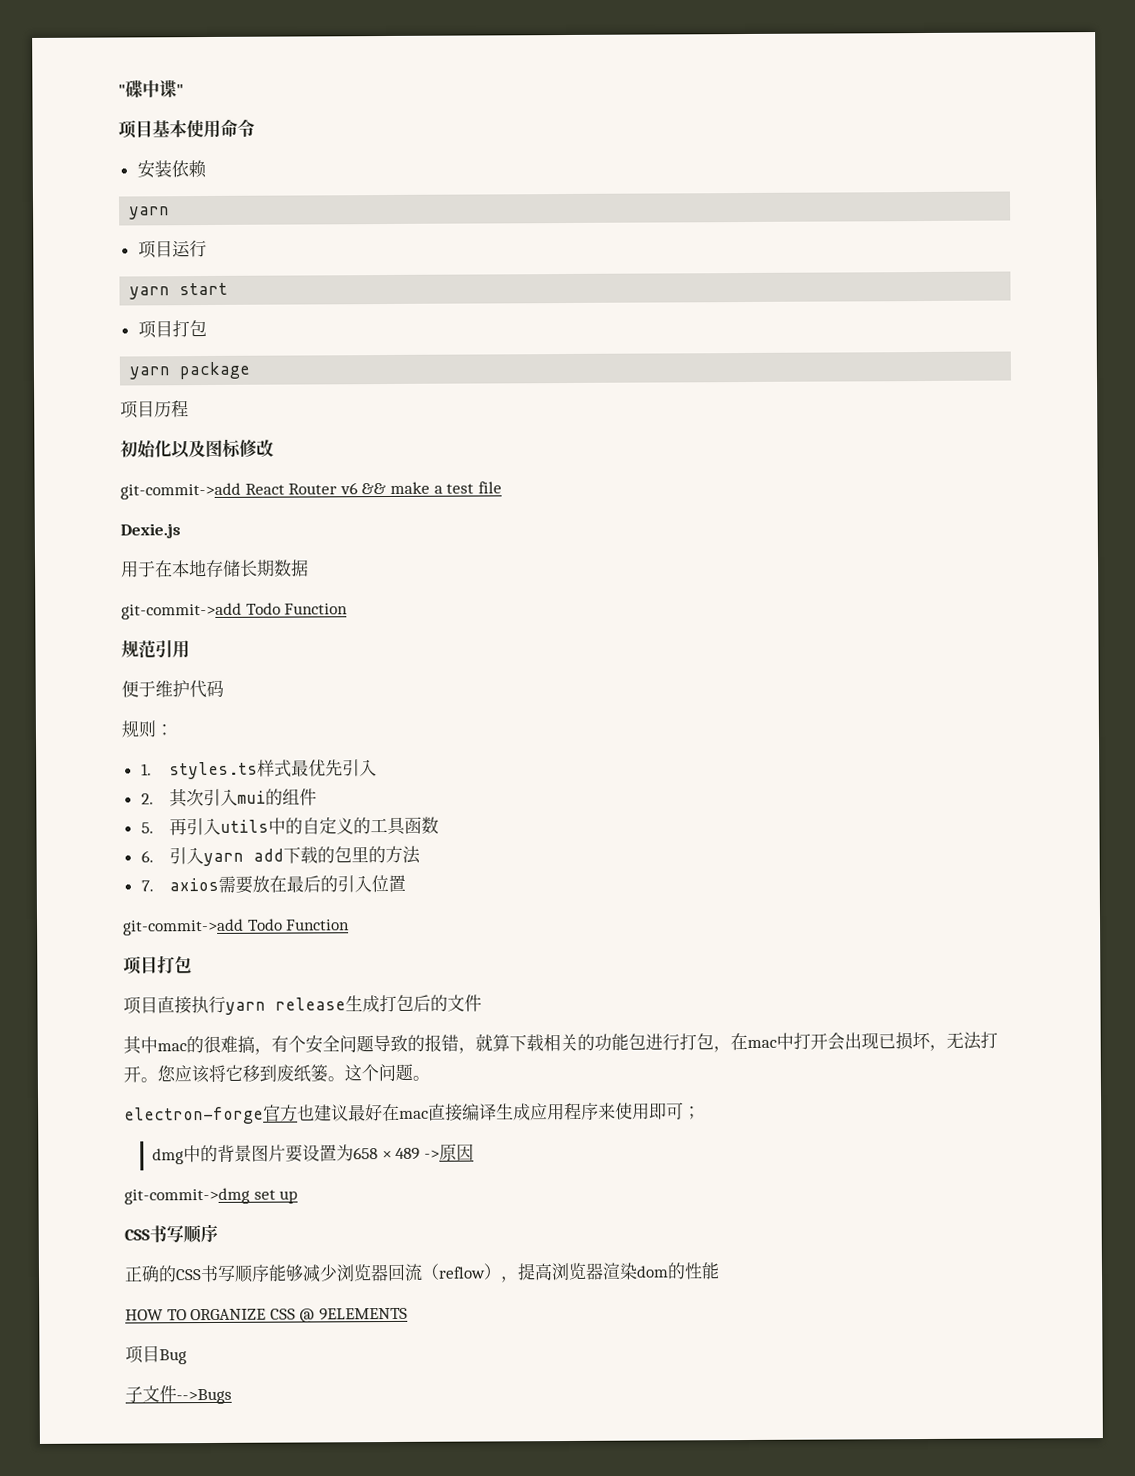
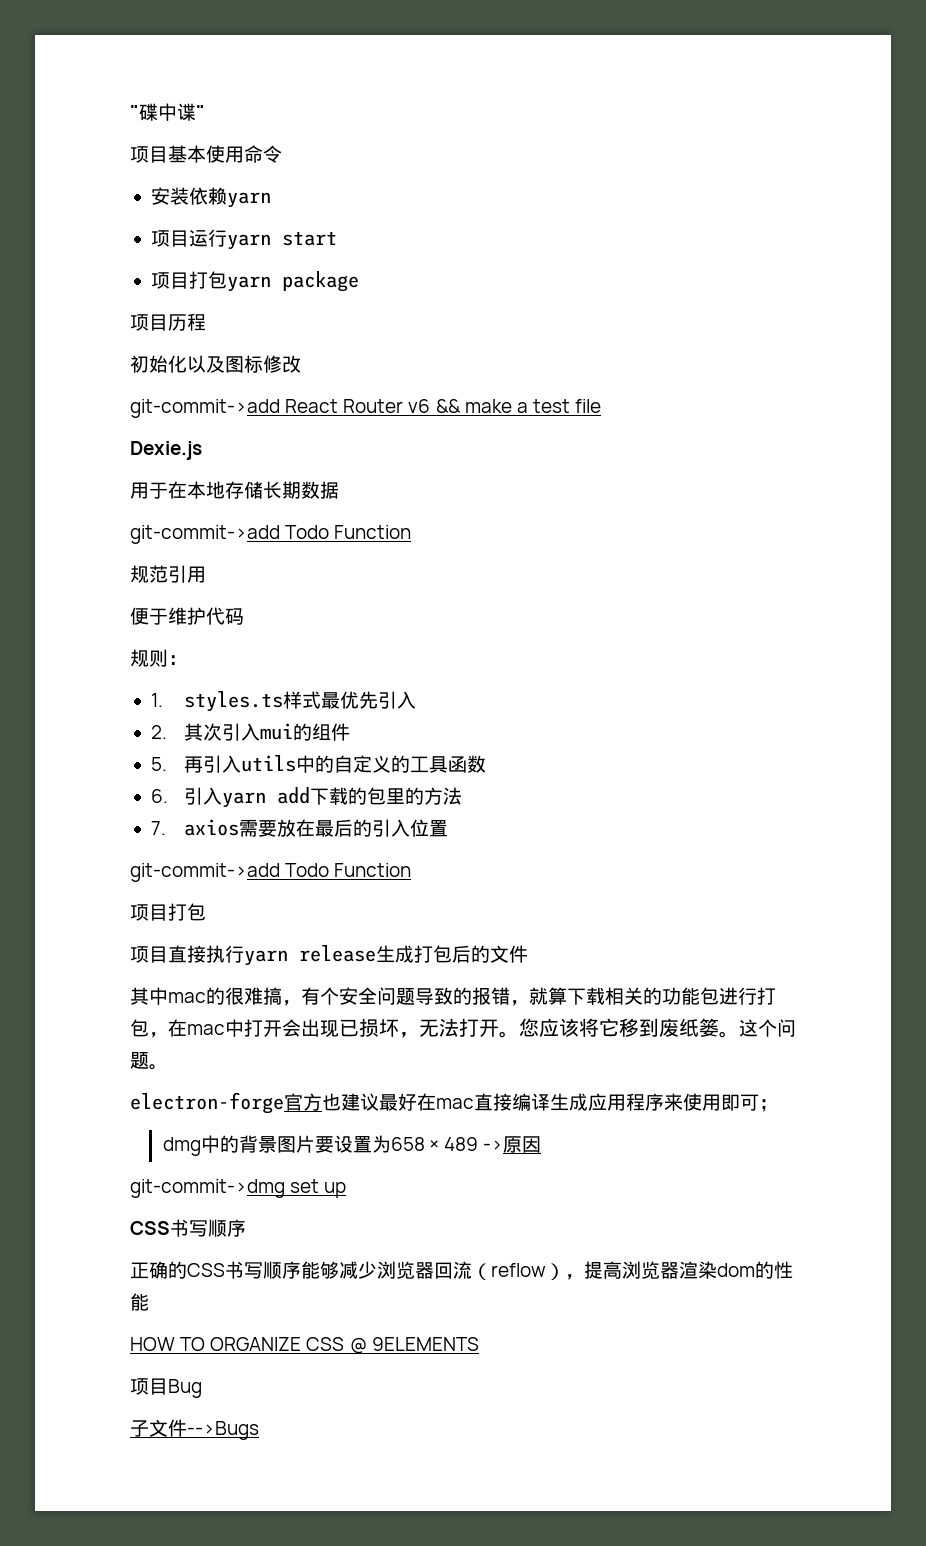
- 安装依赖
- yarn
+ 安装依赖yarn
- 项目运行
- yarn start
- 项目打包
- yarn package
+ 项目运行yarn start
+ 项目打包yarn package

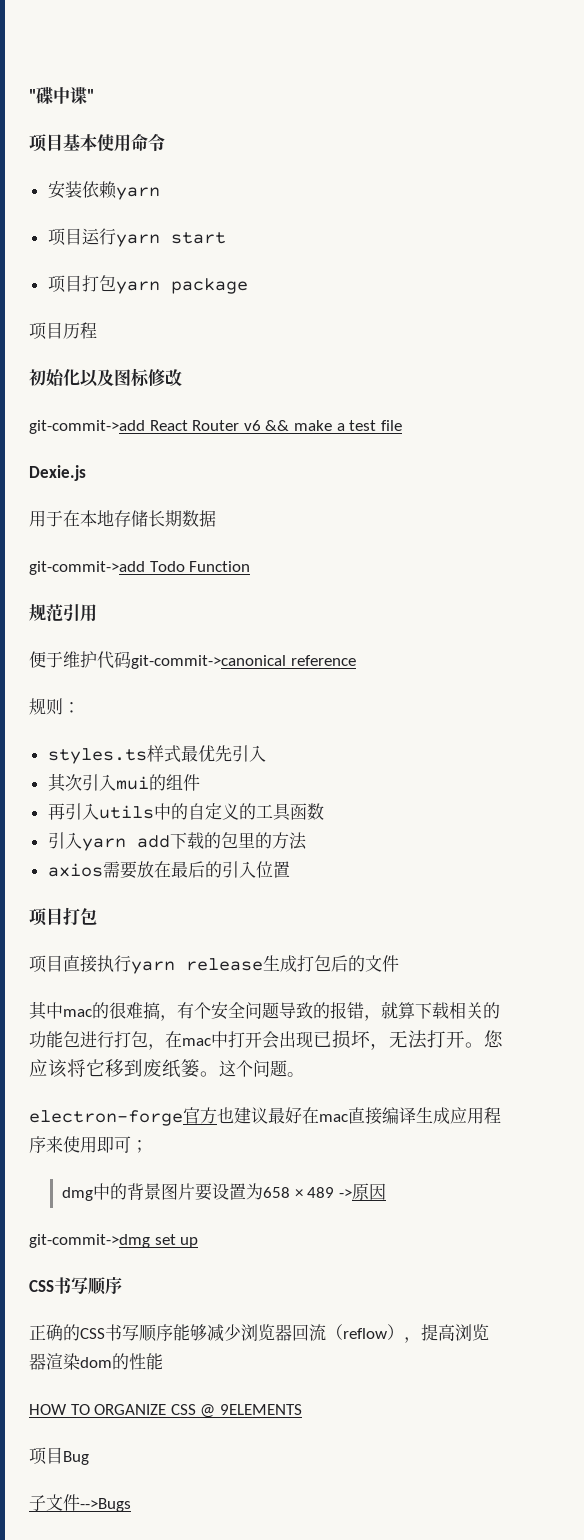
- 便于维护代码
+ 便于维护代码git-commit->canonical reference
- 1. styles.ts样式最优先引入
+ styles.ts样式最优先引入
- 2.其次引入mui的组件
+ 其次引入mui的组件
- 5.再引入utils中的自定义的工具函数
+ 再引入utils中的自定义的工具函数
- 6.引入yarn add下载的包里的方法
+ 引入yarn add下载的包里的方法
- 7. axios需要放在最后的引入位置
- git-commit->add Todo Function
+ axios需要放在最后的引入位置

